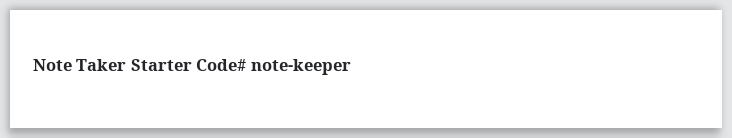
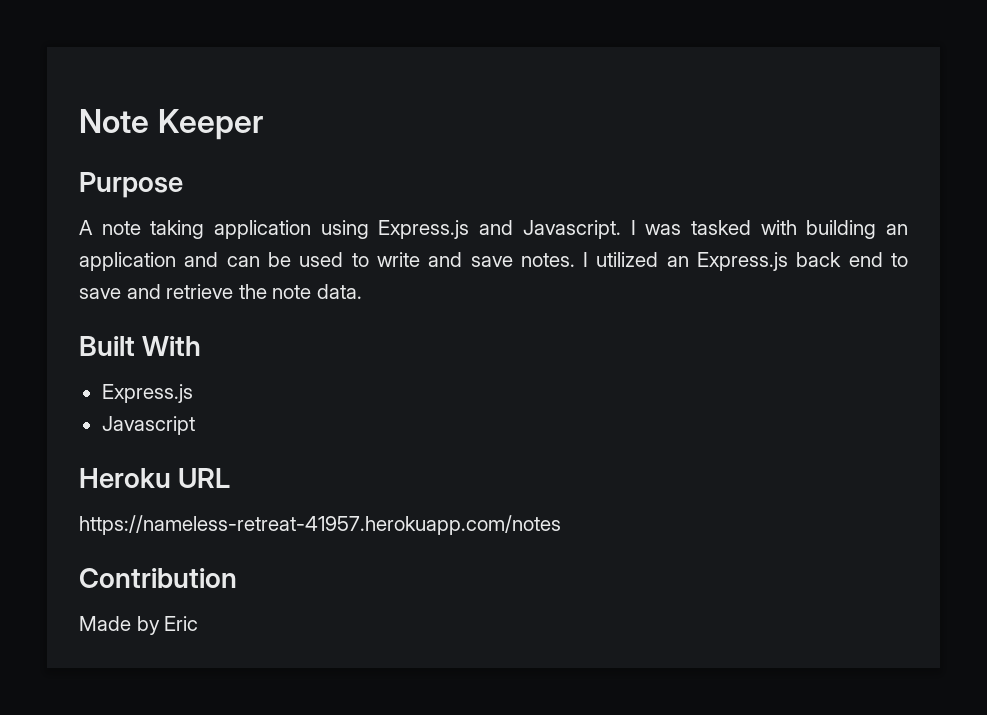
- Note Taker Starter Code# note-keeper
+ Note Keeper
+ Purpose
+ A note taking application using Express.js and Javascript. I was tasked with building an application and can be used to write and save notes. I utilized an Express.js back end to save and retrieve the note data.
+ Built With
+ Express.js
+ Javascript
+ Heroku URL
+ https://nameless-retreat-41957.herokuapp.com/notes
+ Contribution
+ Made by Eric

